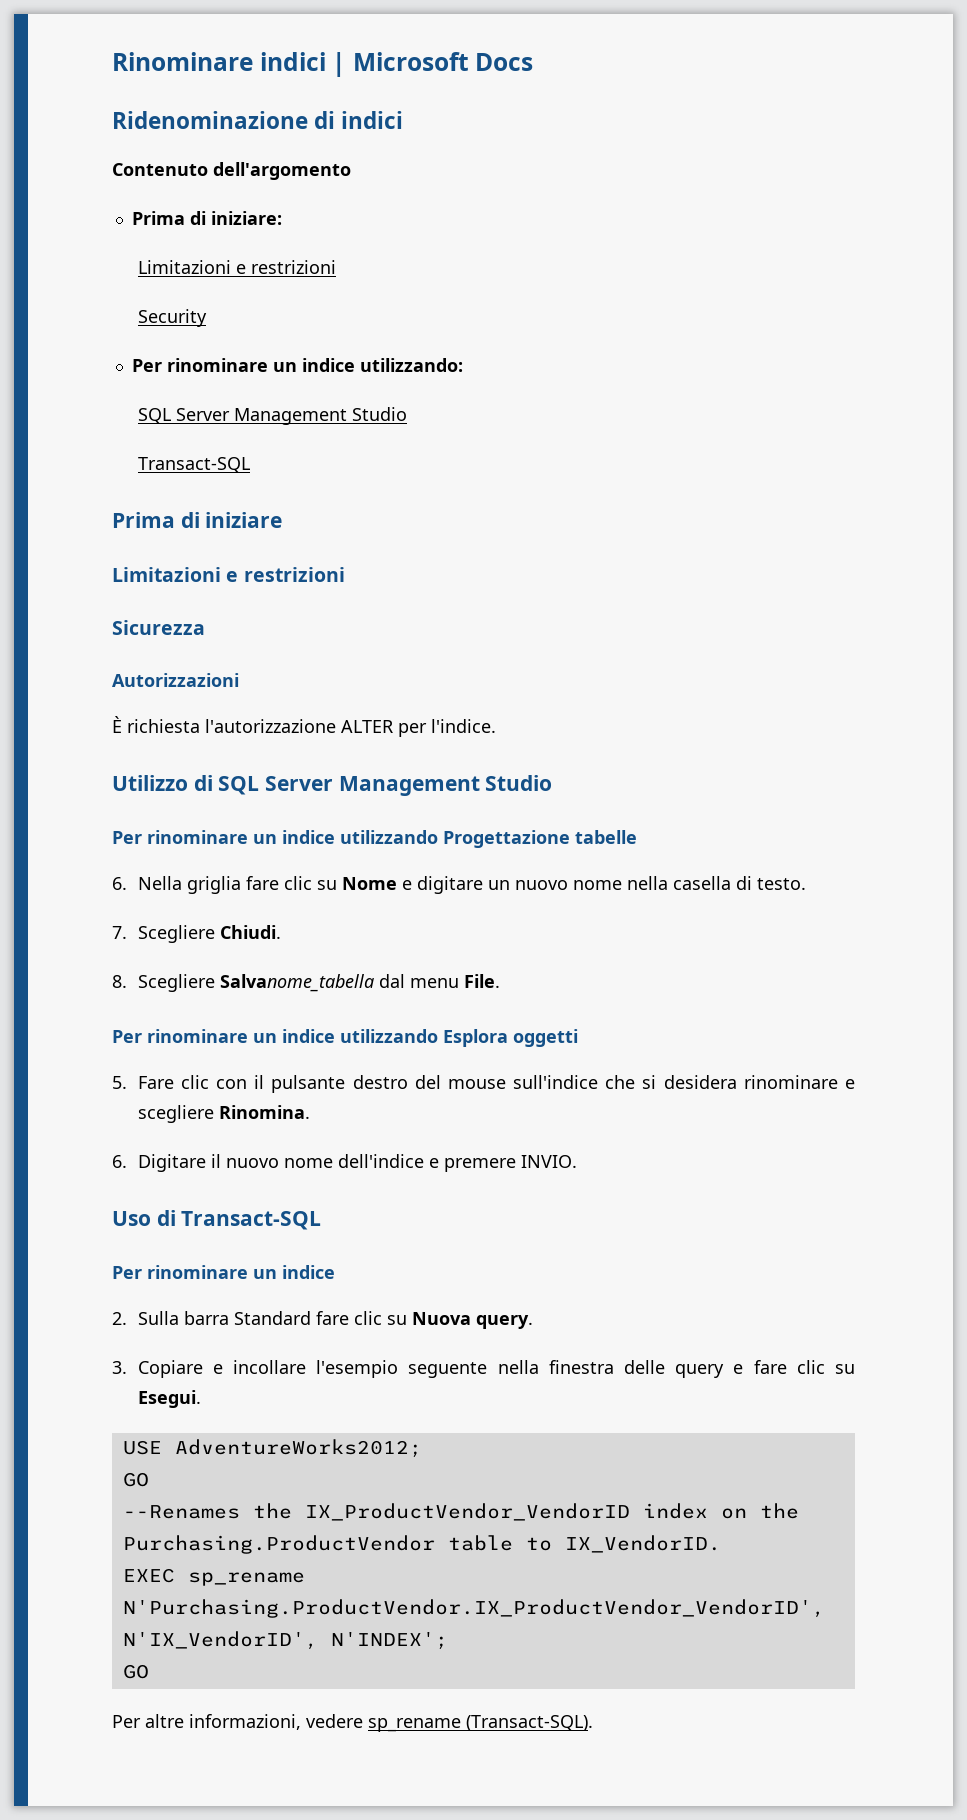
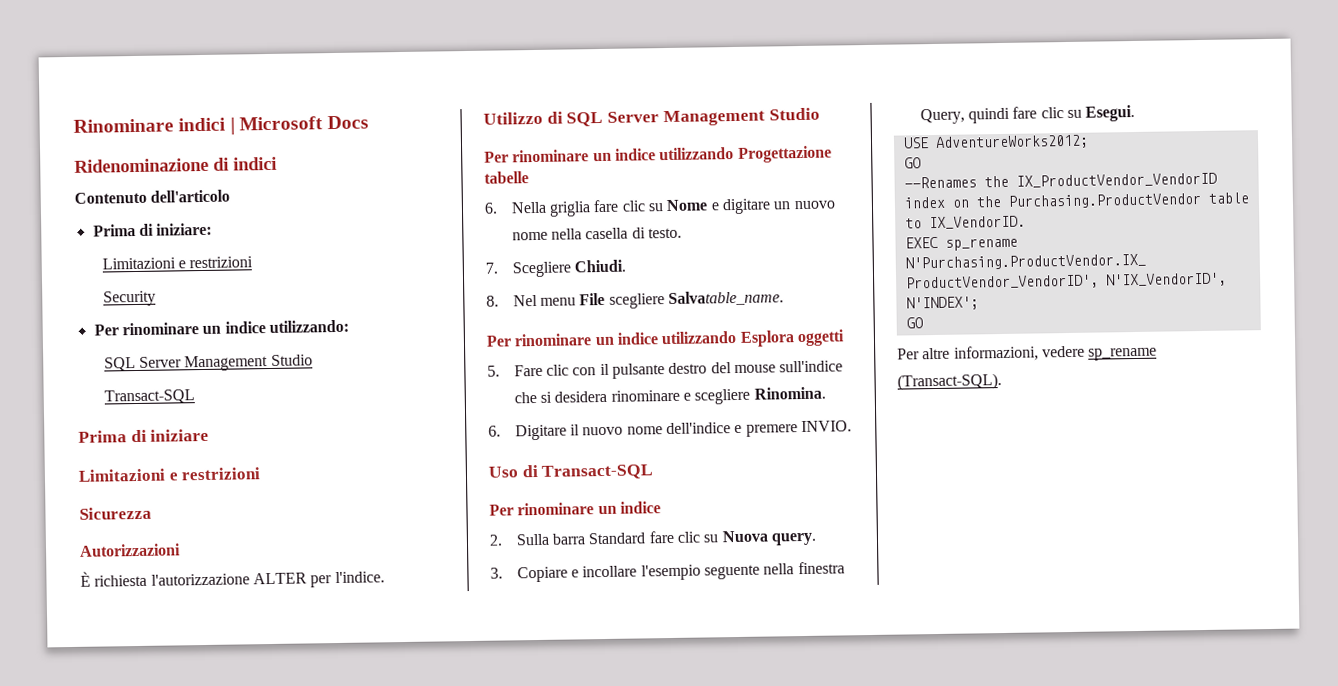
- Contenuto dell'argomento
+ Contenuto dell'articolo
- 8. Scegliere Salvanome_tabella dal menu File.
+ 8. Nel menu File scegliere Salvatable_name.
- 3. Copiare e incollare l'esempio seguente nella finestra delle query e fare clic su Esegui.
+ 3. Copiare e incollare l'esempio seguente nella finestra Query, quindi fare clic su Esegui.

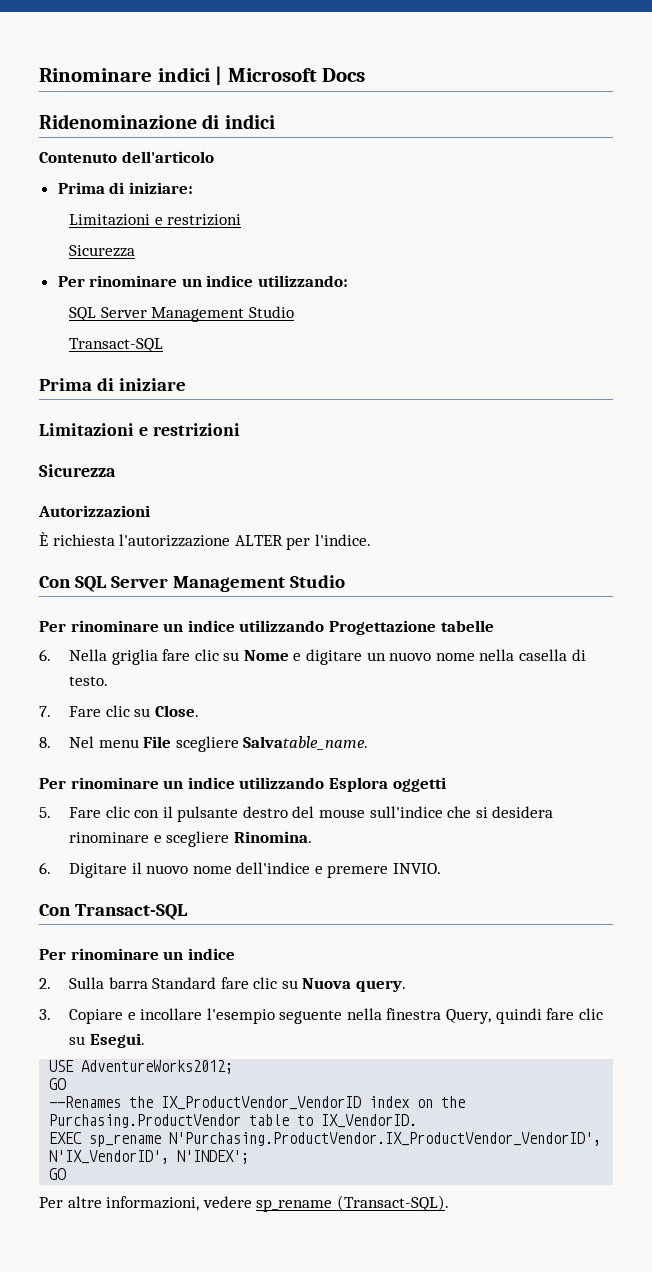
  Prima di iniziare:
  Limitazioni e restrizioni
- Security
+ Sicurezza
- Utilizzo di SQL Server Management Studio
+ Con SQL Server Management Studio
- 7. Scegliere Chiudi.
+ 7. Fare clic su Close.
- Uso di Transact-SQL
+ Con Transact-SQL

